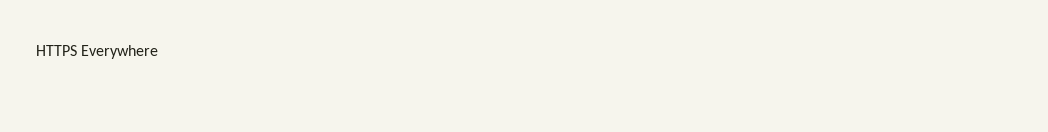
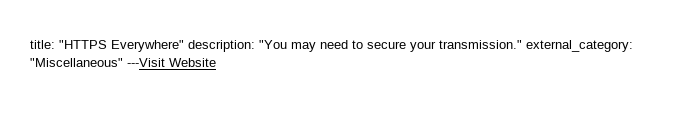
- HTTPS Everywhere
+ title: "HTTPS Everywhere" description: "You may need to secure your transmission." external_category: "Miscellaneous" ---Visit Website

